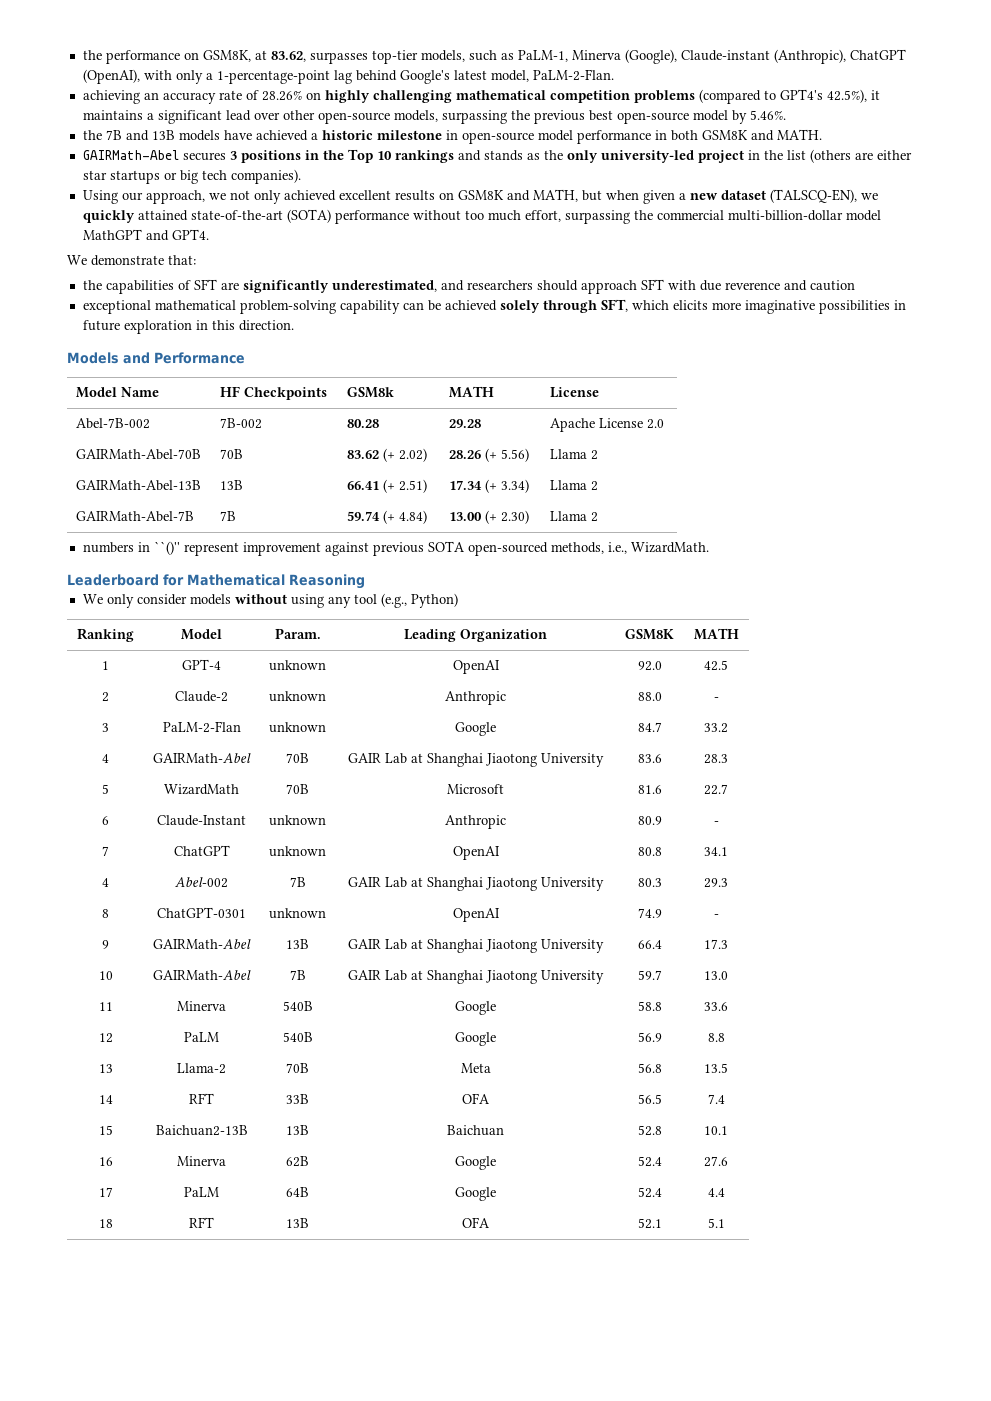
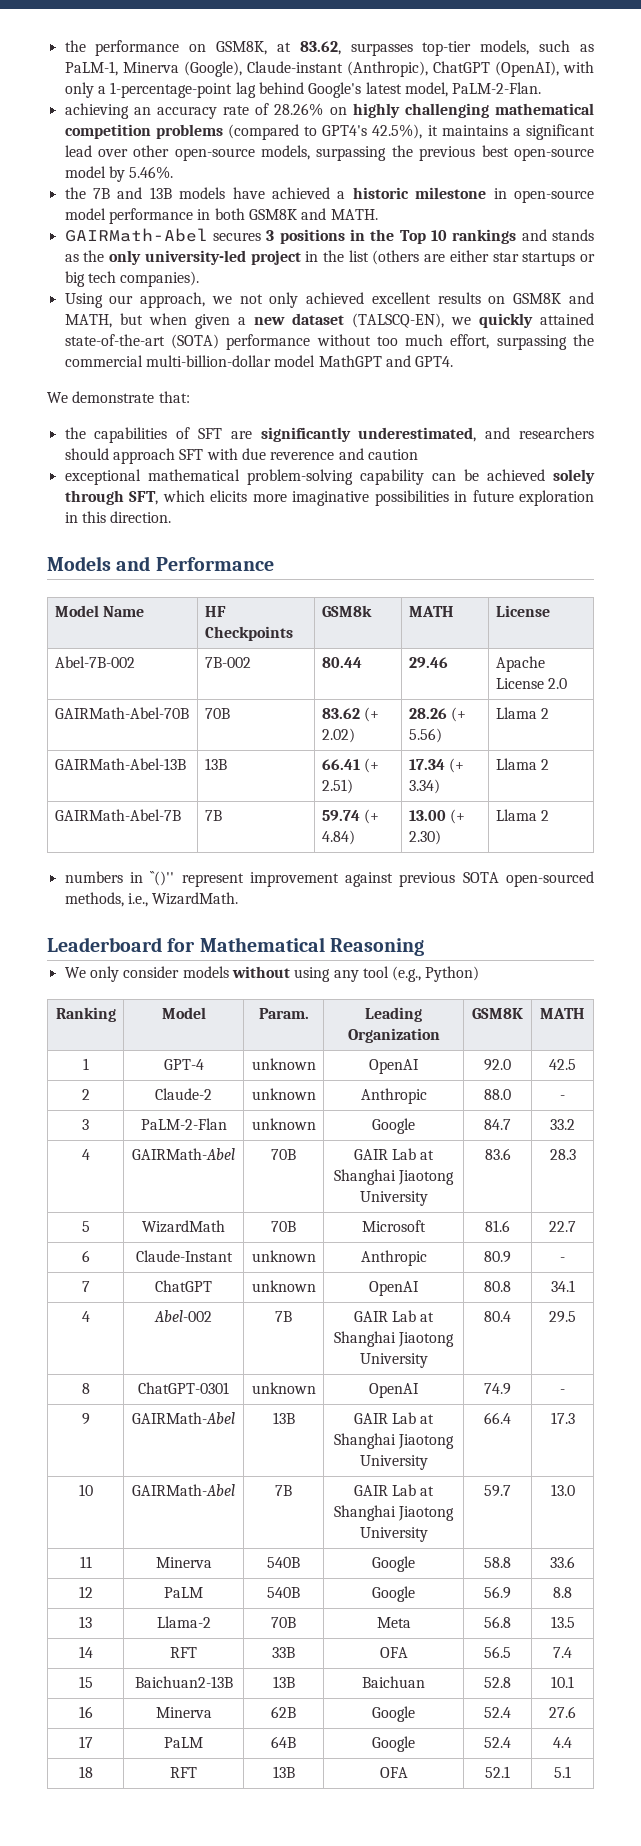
- Abel-7B-002 | 7B-002 | 80.28 | 29.28 | Apache License 2.0
+ Abel-7B-002 | 7B-002 | 80.44 | 29.46 | Apache License 2.0
- 4 | Abel-002 | 7B | GAIR Lab at Shanghai Jiaotong University | 80.3 | 29.3
+ 4 | Abel-002 | 7B | GAIR Lab at Shanghai Jiaotong University | 80.4 | 29.5

